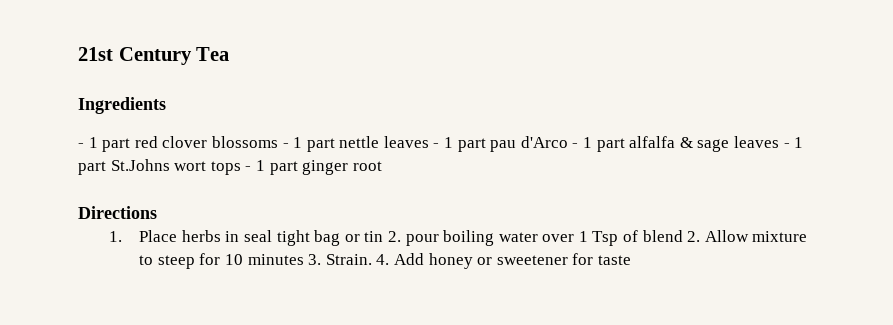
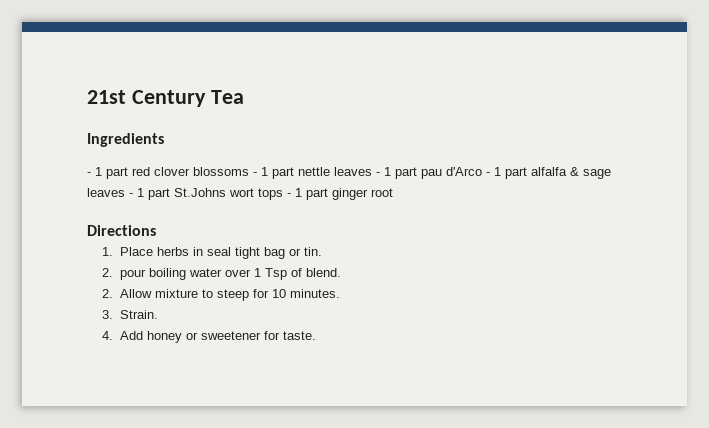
- 1. Place herbs in seal tight bag or tin 2. pour boiling water over 1 Tsp of blend 2. Allow mixture to steep for 10 minutes 3. Strain. 4. Add honey or sweetener for taste
+ 1. Place herbs in seal tight bag or tin.
+ 2. pour boiling water over 1 Tsp of blend.
+ 2. Allow mixture to steep for 10 minutes.
+ 3. Strain.
+ 4. Add honey or sweetener for taste.

